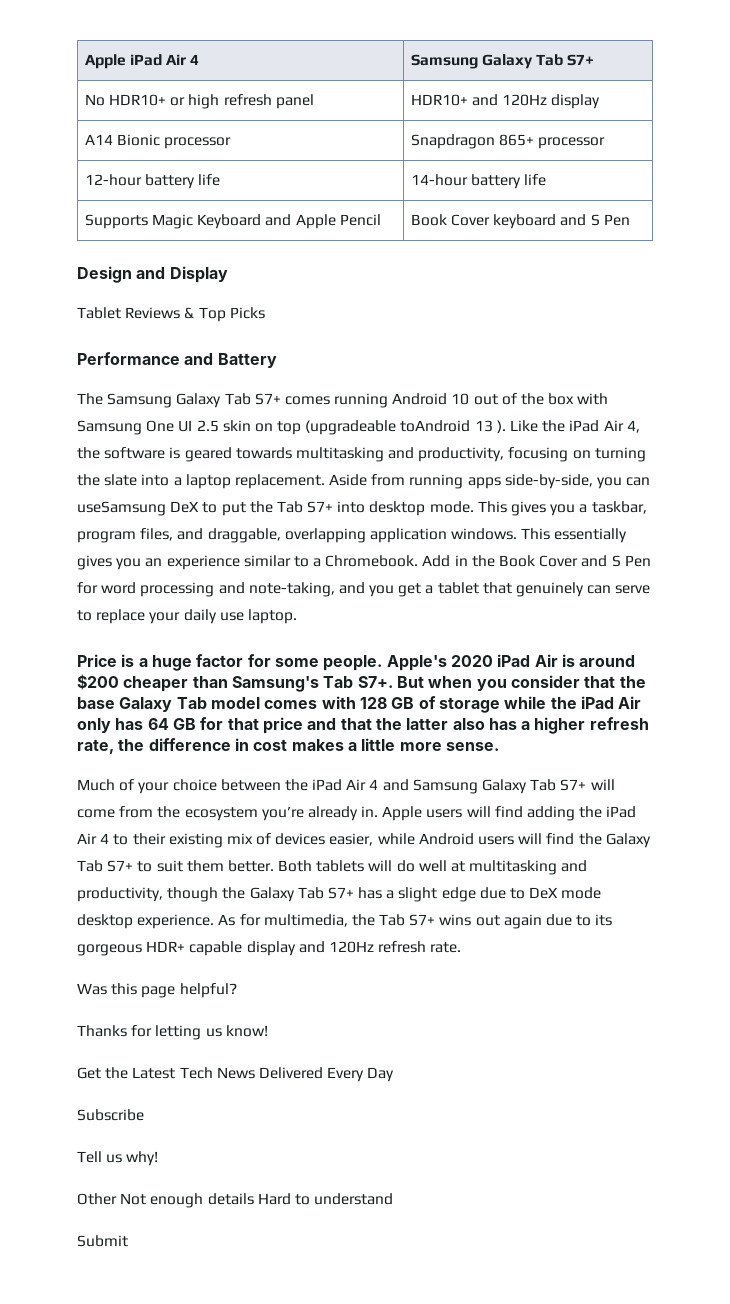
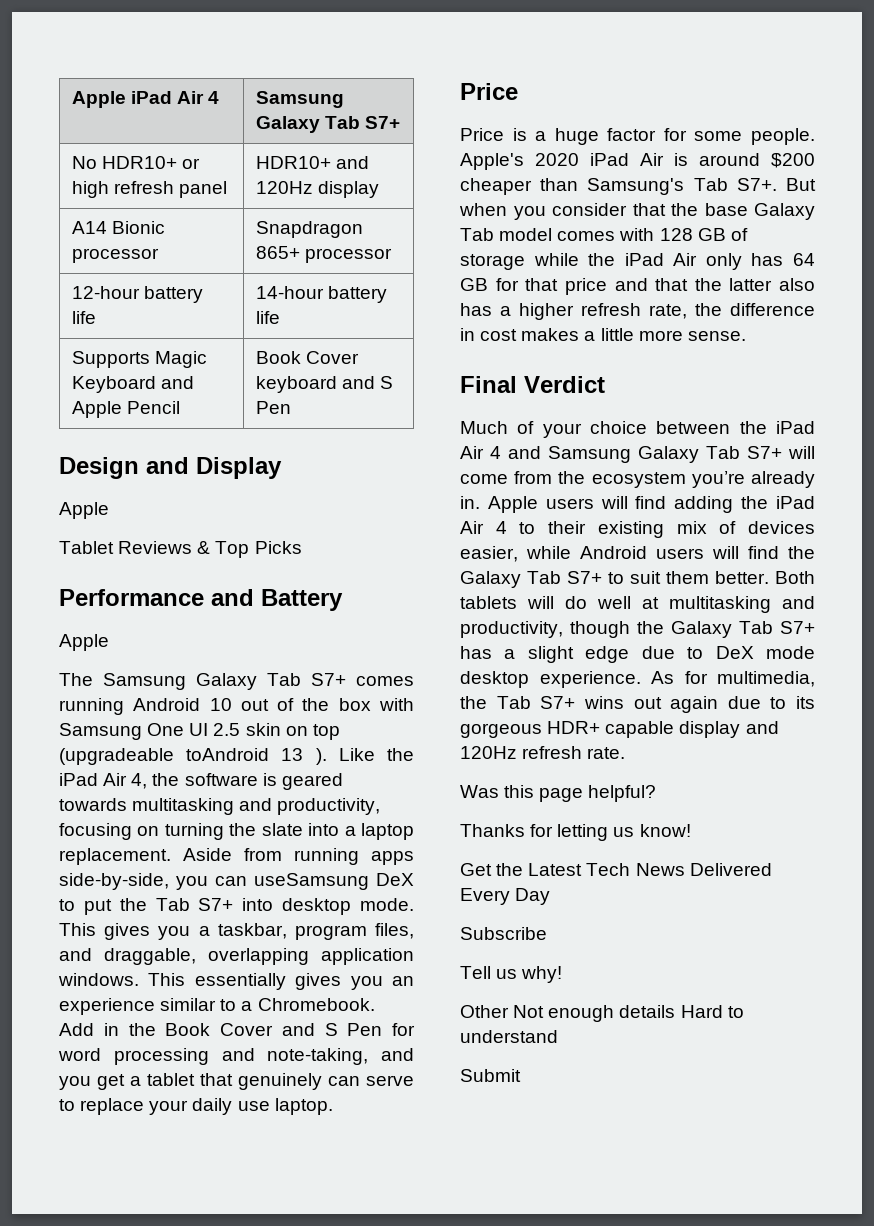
  Design and Display
+ Apple
  Performance and Battery
+ Apple
  Add in the Book Cover and S Pen for word processing and note-taking, and you get a tablet that genuinely can serve to replace your daily use laptop.
+ Price
+ Final Verdict

